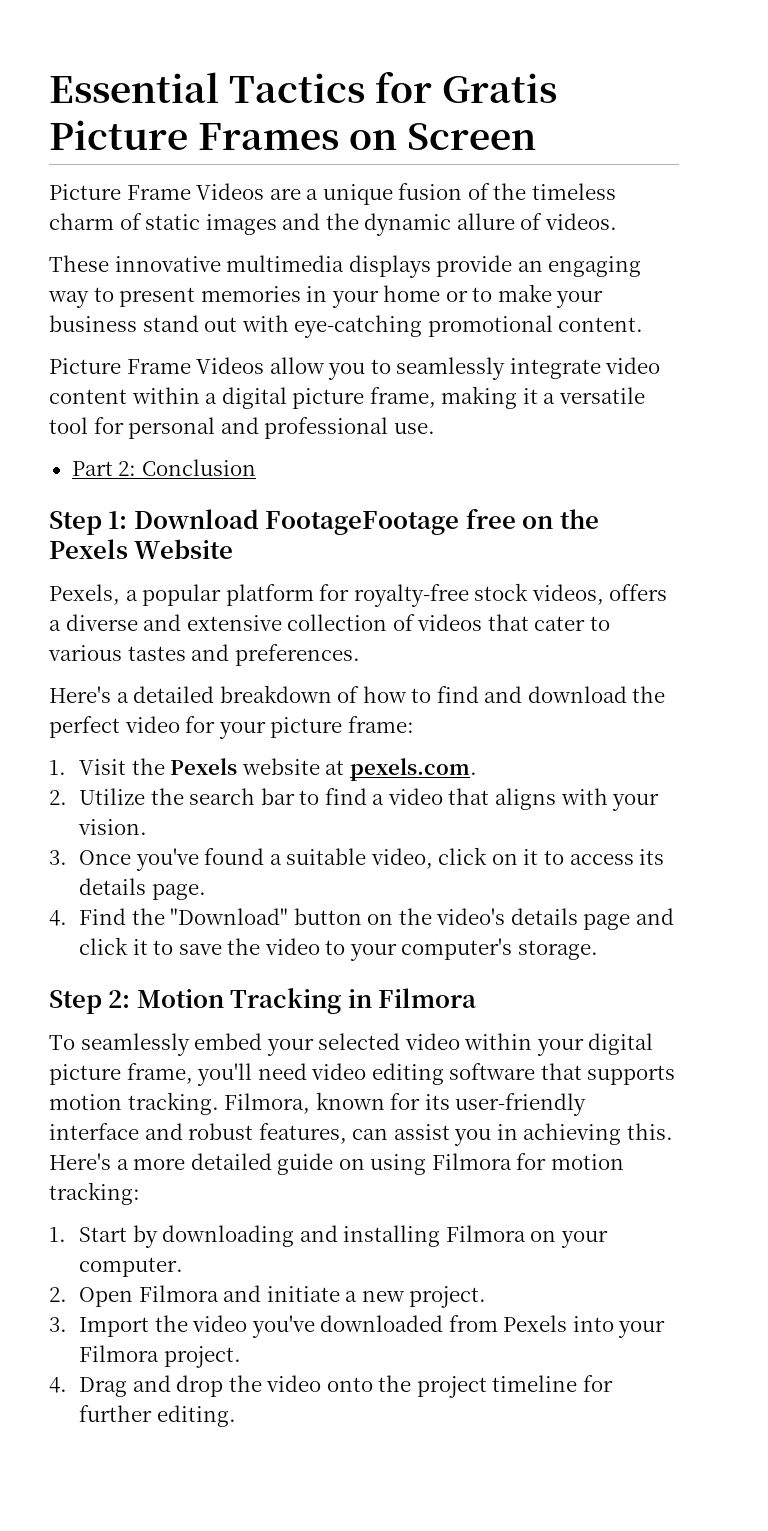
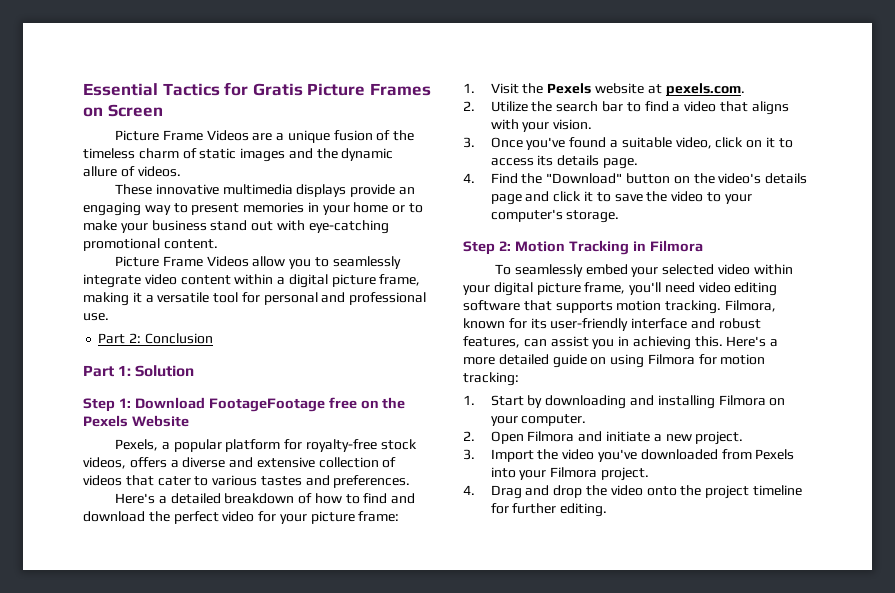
+ Part 1: Solution

